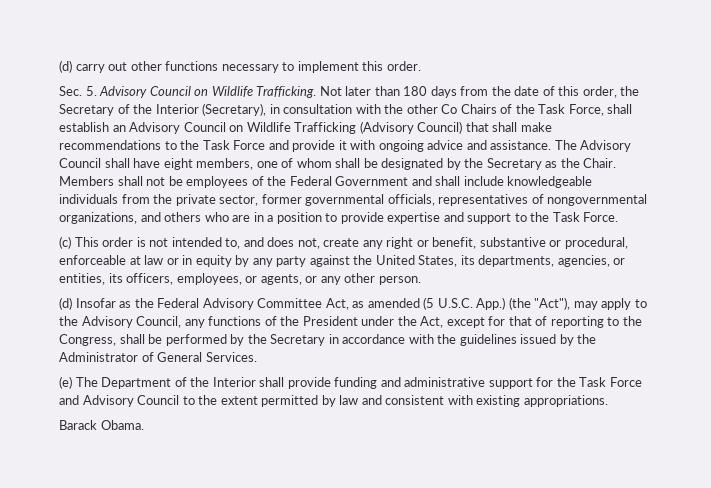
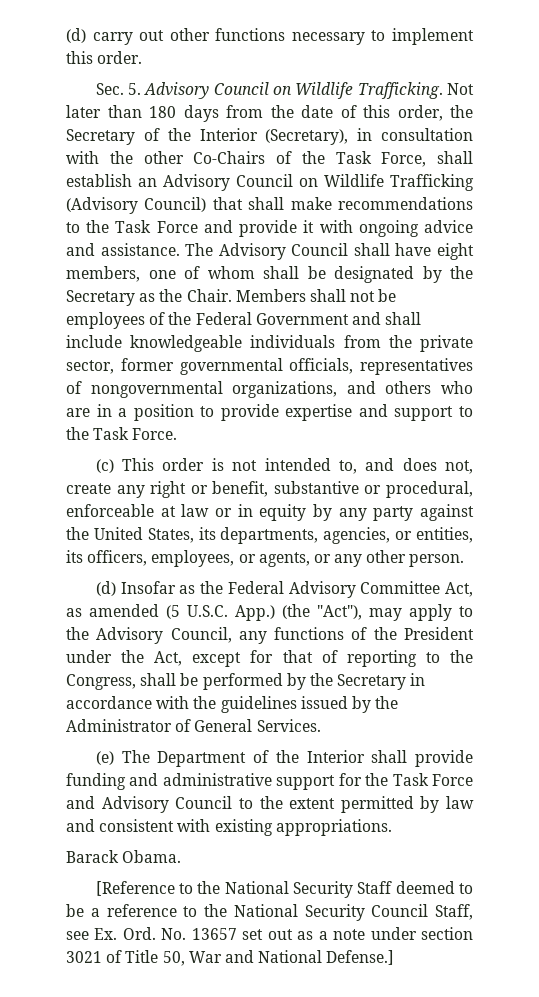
- Not later than 180 days from the date of this order, the Secretary of the Interior (Secretary), in consultation with the other Co Chairs of the Task Force, shall establish an Advisory Council on Wildlife Trafficking (Advisory Council) that shall make recommendations to the Task Force and provide it with ongoing advice and assistance.
+ Not later than 180 days from the date of this order, the Secretary of the Interior (Secretary), in consultation with the other Co-Chairs of the Task Force, shall establish an Advisory Council on Wildlife Trafficking (Advisory Council) that shall make recommendations to the Task Force and provide it with ongoing advice and assistance.
+ [Reference to the National Security Staff deemed to be a reference to the National Security Council Staff, see Ex. Ord. No. 13657 set out as a note under section 3021 of Title 50, War and National Defense.]

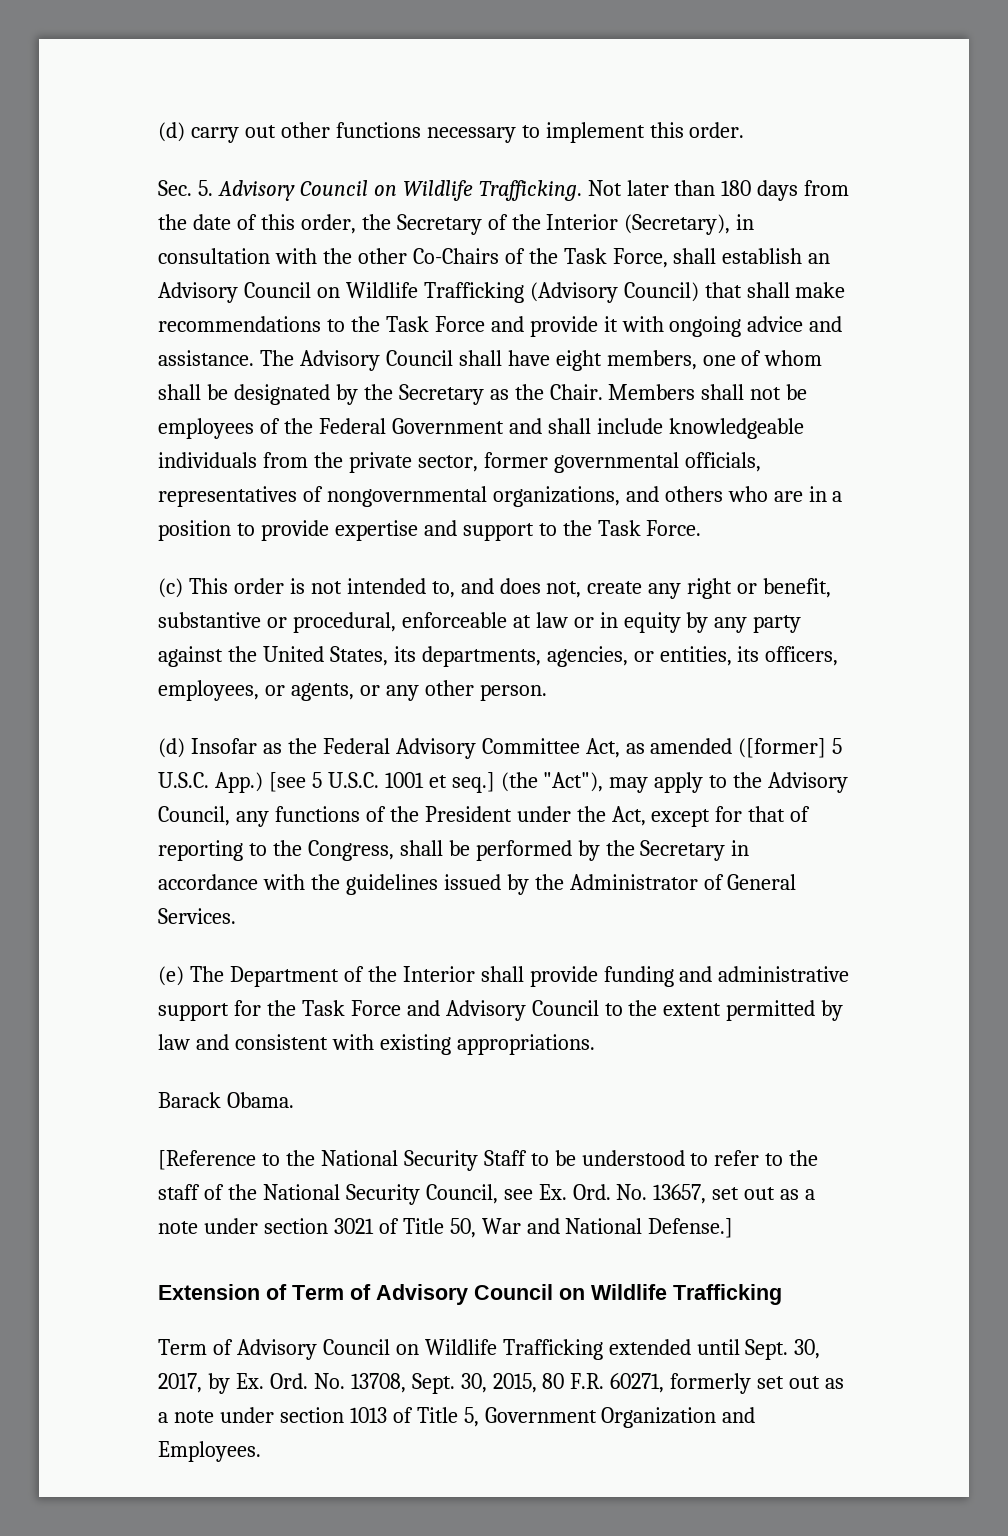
- (d) Insofar as the Federal Advisory Committee Act, as amended (5 U.S.C. App.) (the "Act"), may apply to the Advisory Council, any functions of the President under the Act, except for that of reporting to the Congress, shall be performed by the Secretary in accordance with the guidelines issued by the Administrator of General Services.
+ (d) Insofar as the Federal Advisory Committee Act, as amended ([former] 5 U.S.C. App.) [see 5 U.S.C. 1001 et seq.] (the "Act"), may apply to the Advisory Council, any functions of the President under the Act, except for that of reporting to the Congress, shall be performed by the Secretary in accordance with the guidelines issued by the Administrator of General Services.
- [Reference to the National Security Staff deemed to be a reference to the National Security Council Staff, see Ex. Ord. No. 13657 set out as a note under section 3021 of Title 50, War and National Defense.]
+ [Reference to the National Security Staff to be understood to refer to the staff of the National Security Council, see Ex. Ord. No. 13657, set out as a note under section 3021 of Title 50, War and National Defense.]
+ Extension of Term of Advisory Council on Wildlife Trafficking
+ Term of Advisory Council on Wildlife Trafficking extended until Sept. 30, 2017, by Ex. Ord. No. 13708, Sept. 30, 2015, 80 F.R. 60271, formerly set out as a note under section 1013 of Title 5, Government Organization and Employees.

